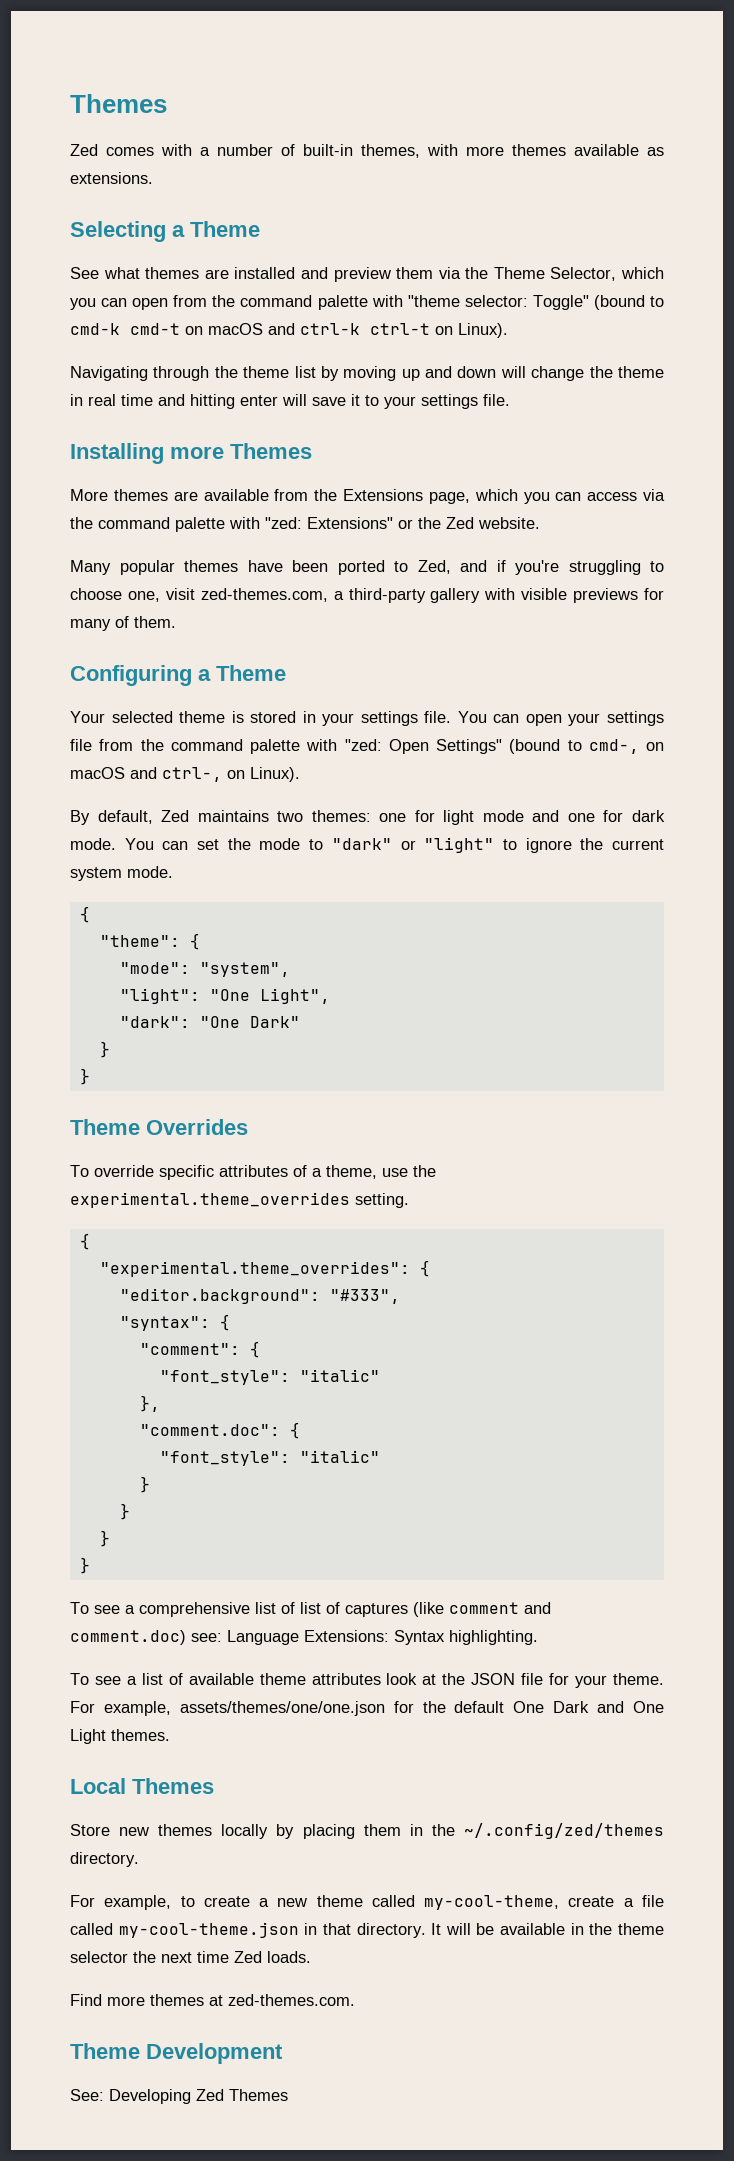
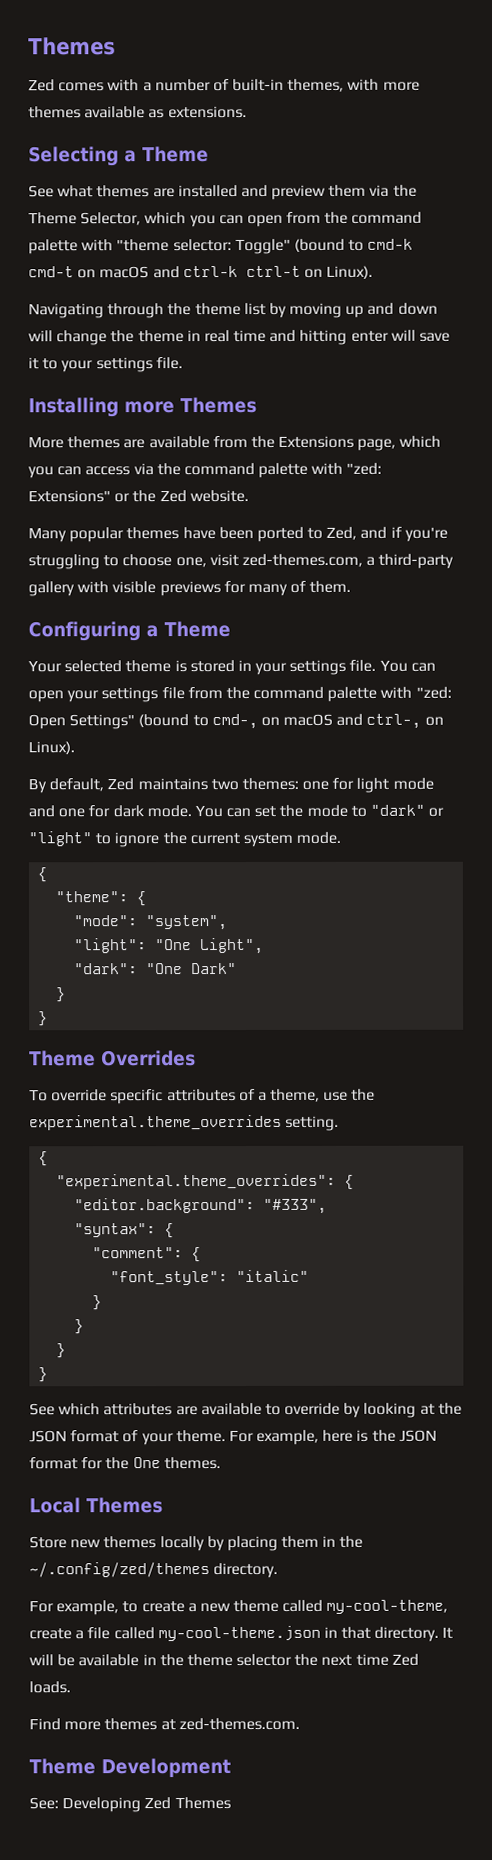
- },
- "comment.doc": {
- "font_style": "italic"
- To see a comprehensive list of list of captures (like comment and comment.doc) see: Language Extensions: Syntax highlighting.
- To see a list of available theme attributes look at the JSON file for your theme.
+ See which attributes are available to override by looking at the JSON format of your theme.
- For example, assets/themes/one/one.json for the default One Dark and One Light themes.
+ For example, here is the JSON format for the One themes.

